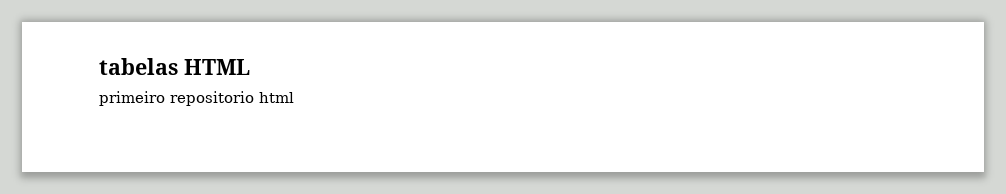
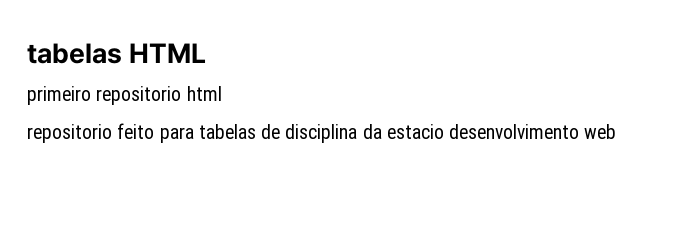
+ repositorio feito para tabelas de disciplina da estacio desenvolvimento web

